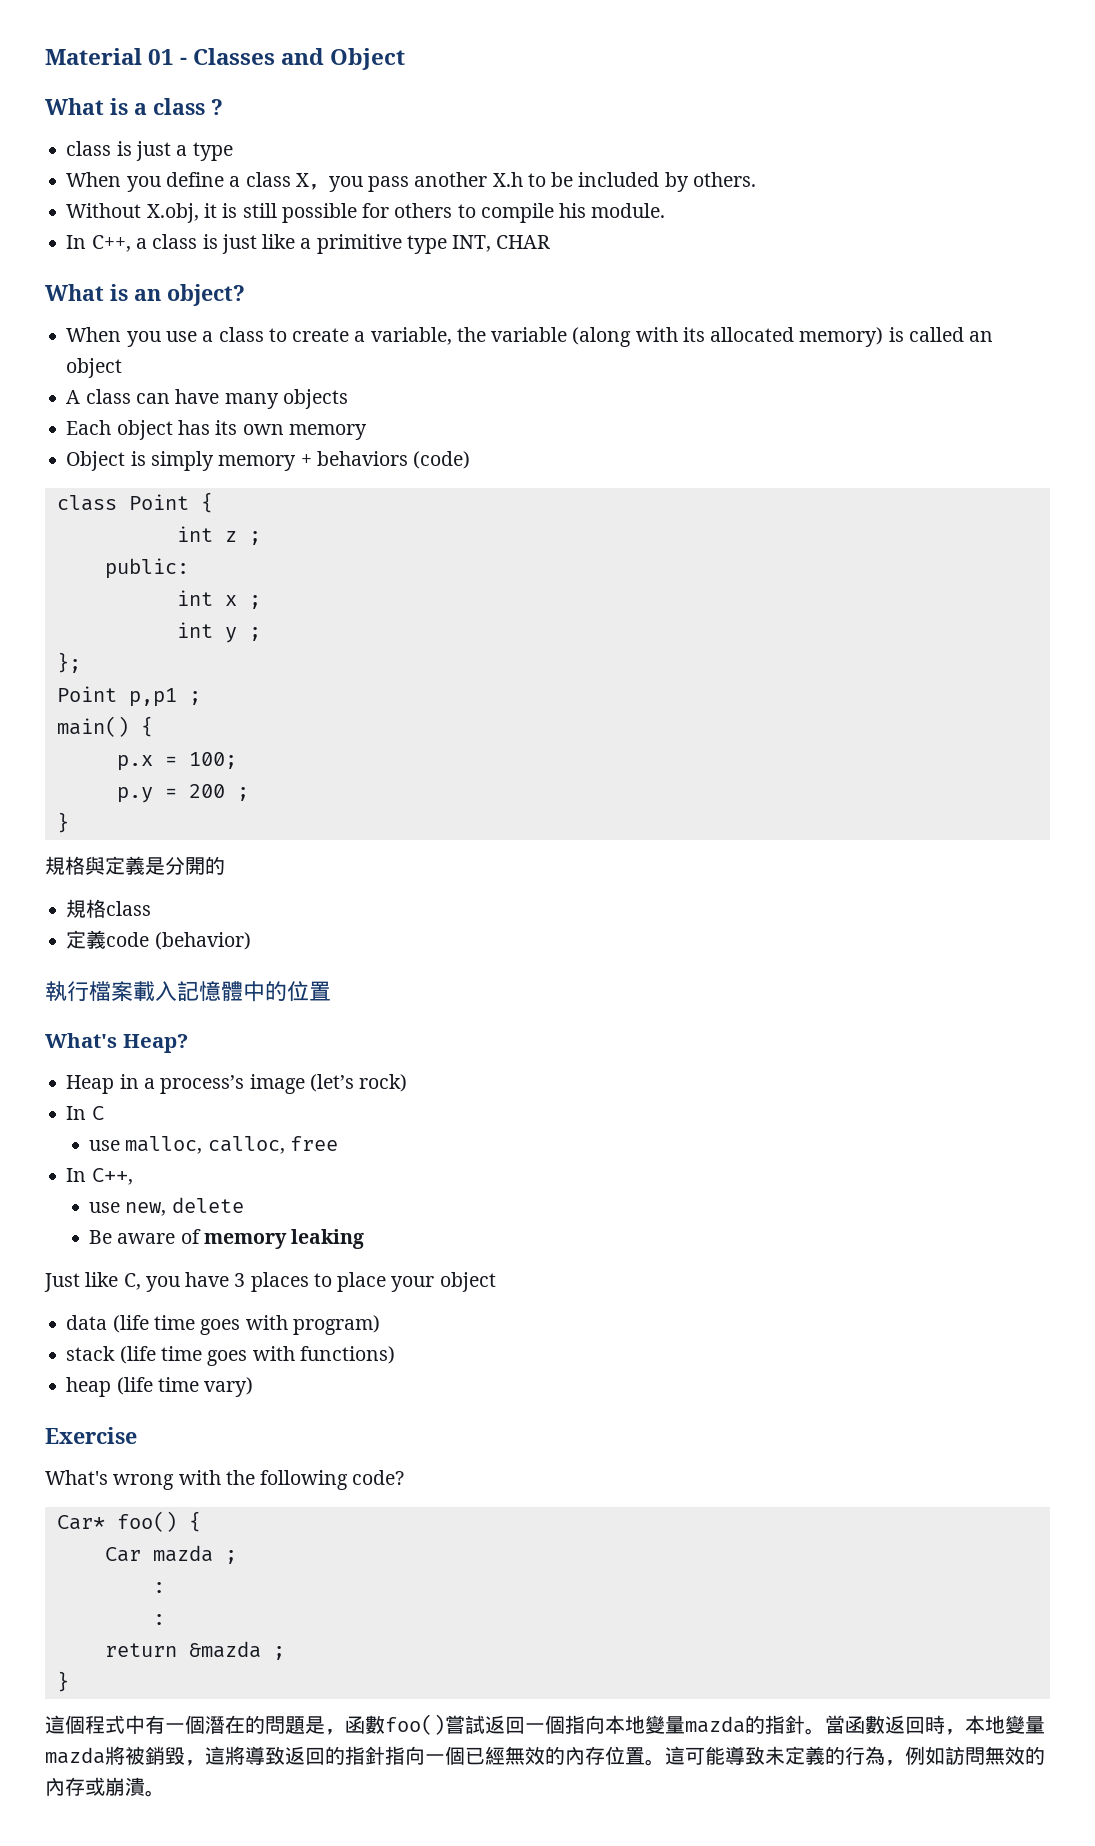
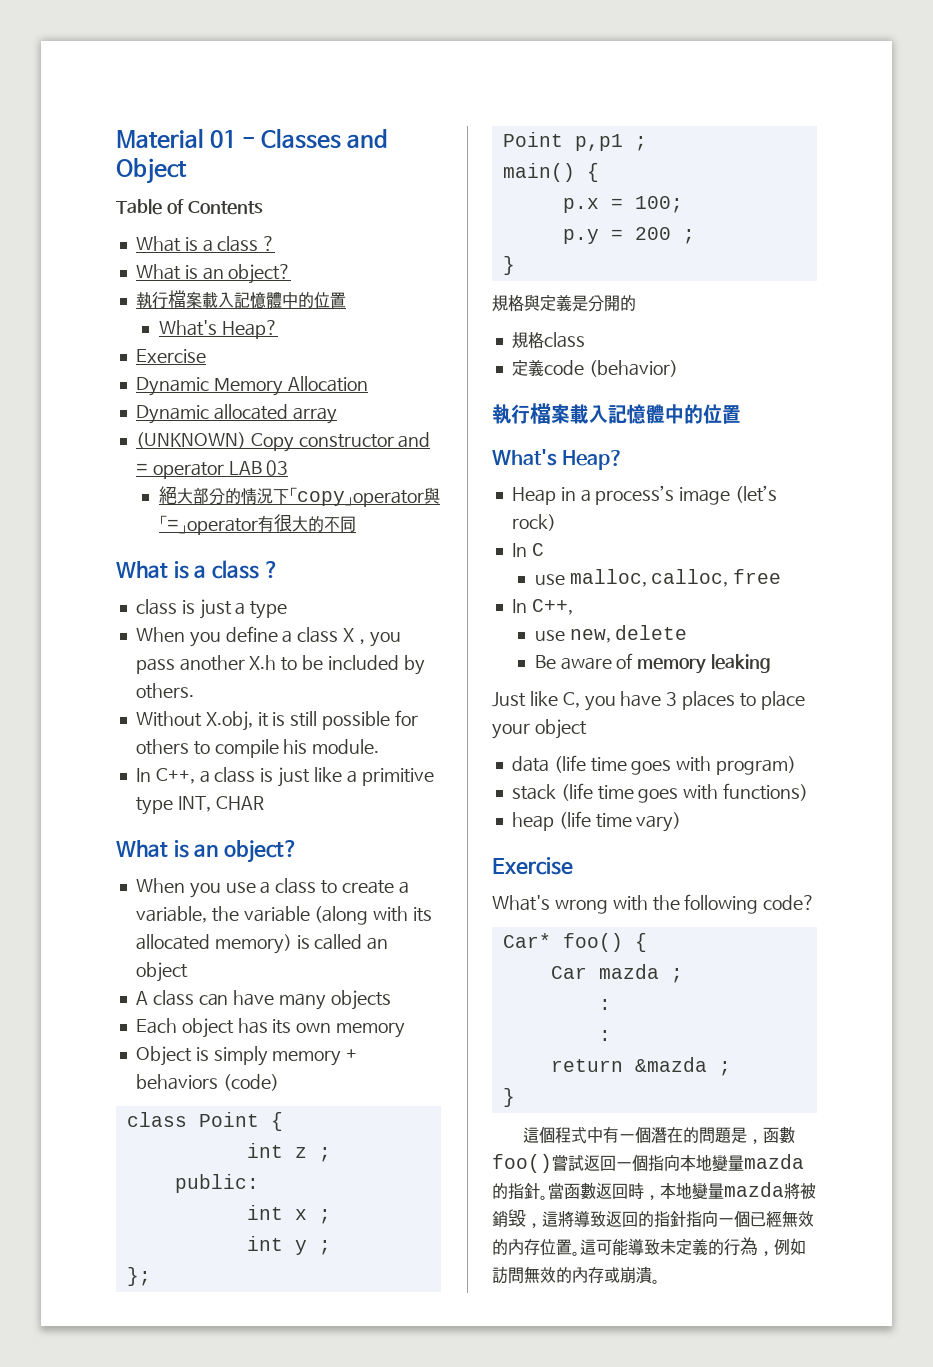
+ Table of Contents
+ What is a class ?
+ What is an object?
+ 執行檔案載入記憶體中的位置
+ What's Heap?
+ Exercise
+ Dynamic Memory Allocation
+ Dynamic allocated array
+ (UNKNOWN) Copy constructor and = operator LAB 03
+ 絕大部分的情況下「copy」operator與「=」operator有很大的不同

